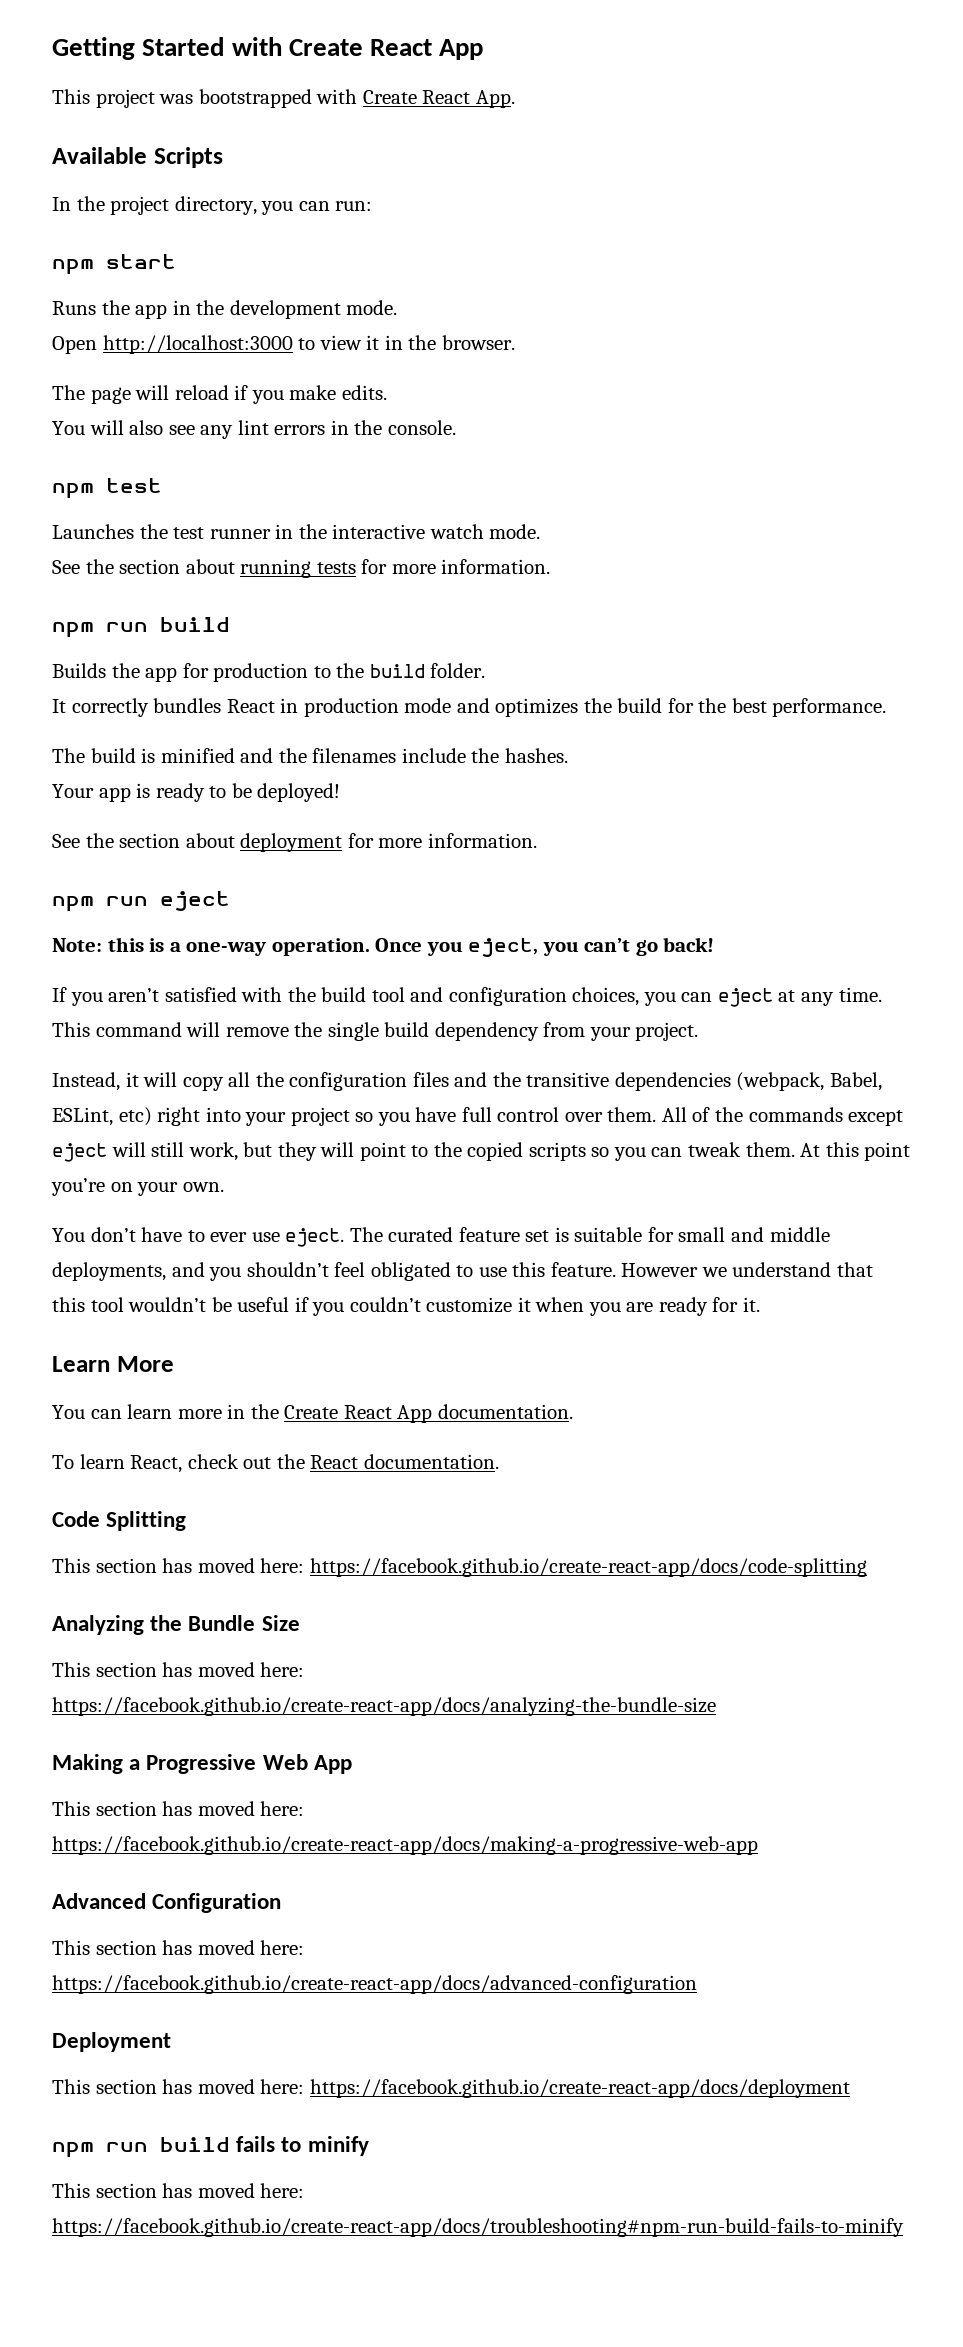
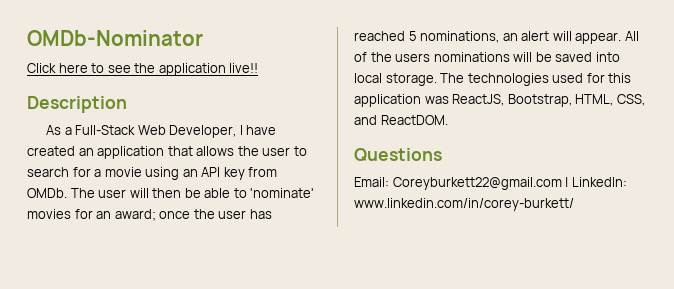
- Getting Started with Create React App
- This project was bootstrapped with Create React App.
- Available Scripts
- In the project directory, you can run:
- npm start
- Runs the app in the development mode.
- Open http://localhost:3000 to view it in the browser.
- The page will reload if you make edits.
- You will also see any lint errors in the console.
- npm test
- Launches the test runner in the interactive watch mode.
- See the section about running tests for more information.
- npm run build
- Builds the app for production to the build folder.
- It correctly bundles React in production mode and optimizes the build for the best performance.
- The build is minified and the filenames include the hashes.
- Your app is ready to be deployed!
- See the section about deployment for more information.
- npm run eject
- Note: this is a one-way operation. Once you eject, you can’t go back!
- If you aren’t satisfied with the build tool and configuration choices, you can eject at any time. This command will remove the single build dependency from your project.
- Instead, it will copy all the configuration files and the transitive dependencies (webpack, Babel, ESLint, etc) right into your project so you have full control over them. All of the commands except eject will still work, but they will point to the copied scripts so you can tweak them. At this point you’re on your own.
- You don’t have to ever use eject. The curated feature set is suitable for small and middle deployments, and you shouldn’t feel obligated to use this feature. However we understand that this tool wouldn’t be useful if you couldn’t customize it when you are ready for it.
- Learn More
- You can learn more in the Create React App documentation.
- To learn React, check out the React documentation.
- Code Splitting
- This section has moved here: https://facebook.github.io/create-react-app/docs/code-splitting
- Analyzing the Bundle Size
- This section has moved here: https://facebook.github.io/create-react-app/docs/analyzing-the-bundle-size
- Making a Progressive Web App
- This section has moved here: https://facebook.github.io/create-react-app/docs/making-a-progressive-web-app
- Advanced Configuration
- This section has moved here: https://facebook.github.io/create-react-app/docs/advanced-configuration
- Deployment
- This section has moved here: https://facebook.github.io/create-react-app/docs/deployment
- npm run build fails to minify
- This section has moved here: https://facebook.github.io/create-react-app/docs/troubleshooting#npm-run-build-fails-to-minify
+ OMDb-Nominator
+ Click here to see the application live!!
+ Description
+ As a Full-Stack Web Developer, I have created an application that allows the user to search for a movie using an API key from OMDb. The user will then be able to 'nominate' movies for an award; once the user has reached 5 nominations, an alert will appear. All of the users nominations will be saved into local storage. The technologies used for this application was ReactJS, Bootstrap, HTML, CSS, and ReactDOM.
+ Questions
+ Email: Coreyburkett22@gmail.com | LinkedIn: www.linkedin.com/in/corey-burkett/

